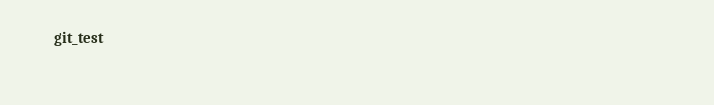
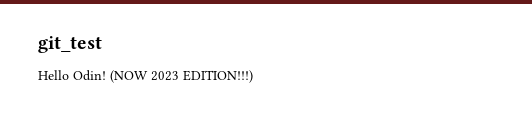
+ Hello Odin! (NOW 2023 EDITION!!!)

